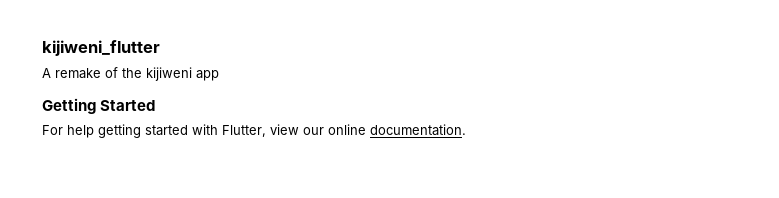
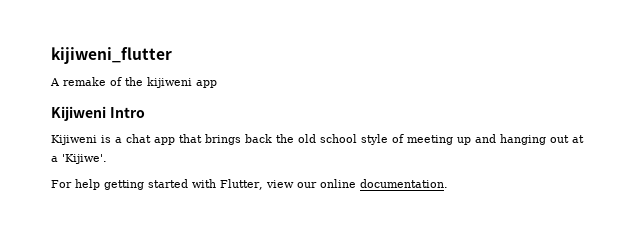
- Getting Started
+ Kijiweni Intro
+ Kijiweni is a chat app that brings back the old school style of meeting up and hanging out at a 'Kijiwe'.

